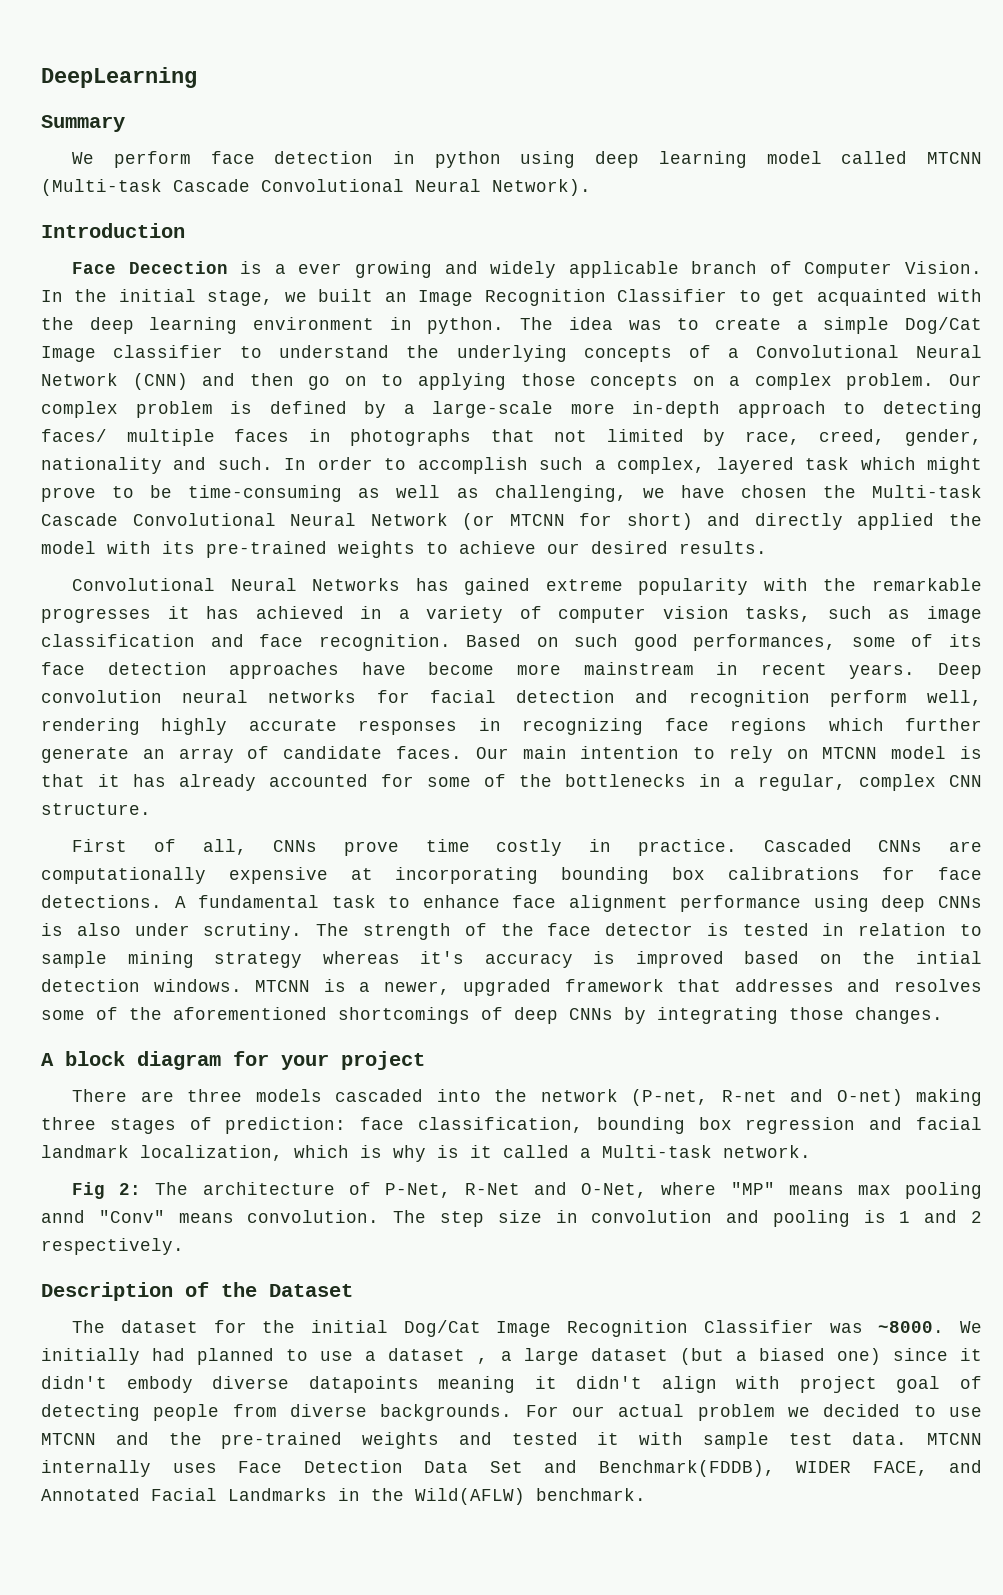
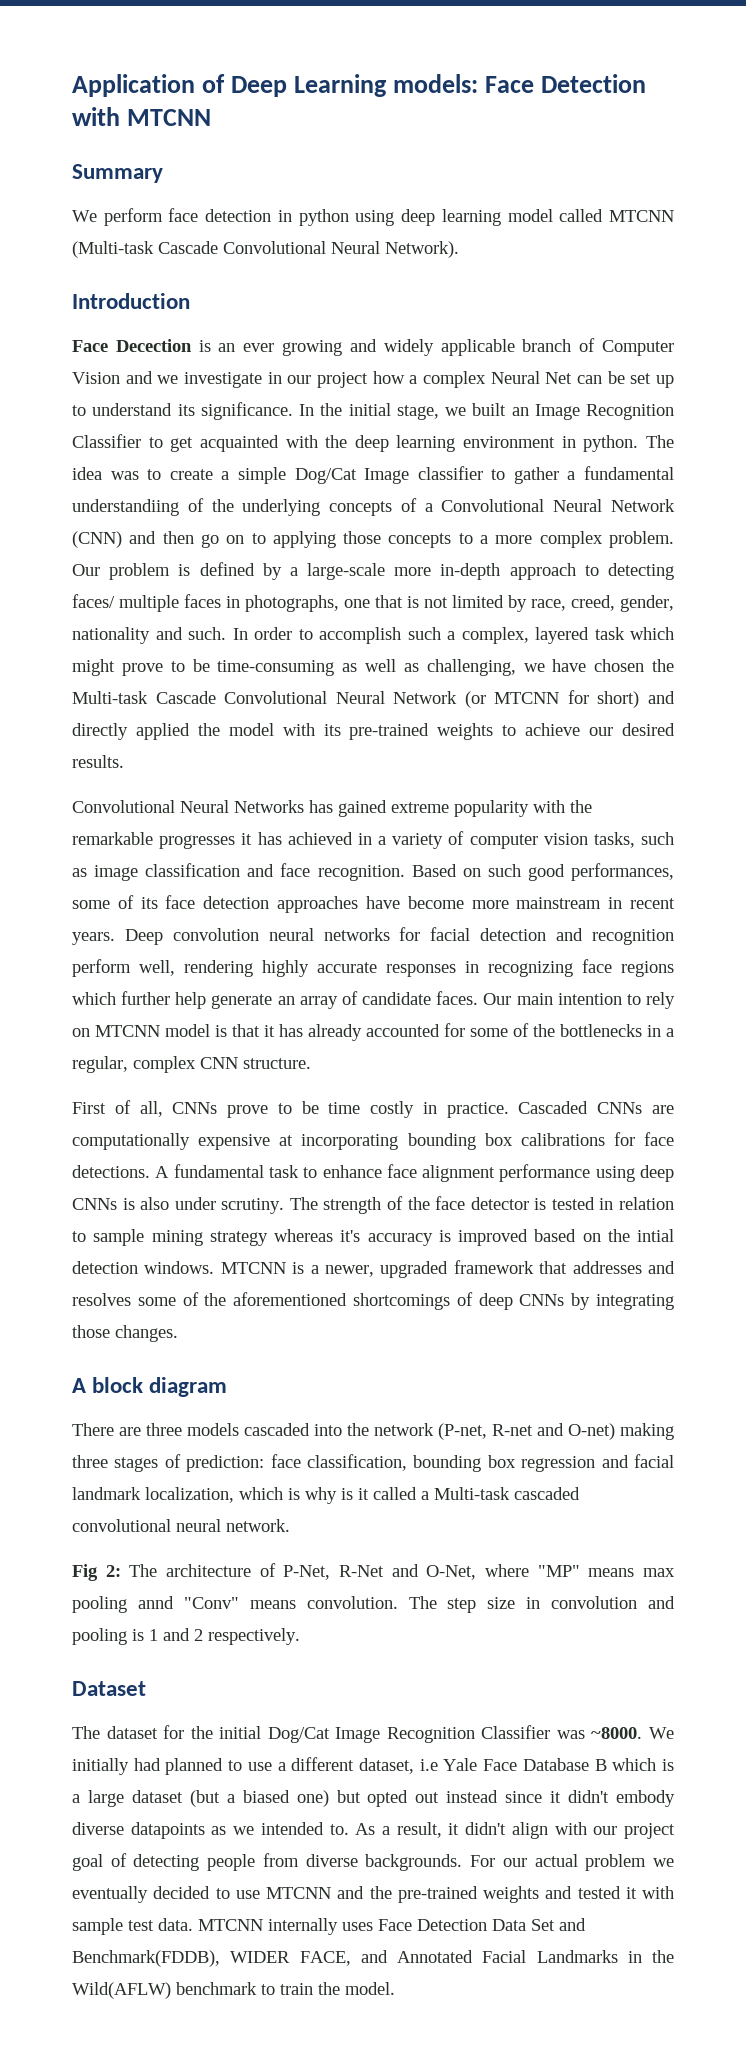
- DeepLearning
+ Application of Deep Learning models: Face Detection with MTCNN
- Face Decection is a ever growing and widely applicable branch of Computer Vision.
+ Face Decection is an ever growing and widely applicable branch of Computer Vision and we investigate in our project how a complex Neural Net can be set up to understand its significance.
- The idea was to create a simple Dog/Cat Image classifier to understand the underlying concepts of a Convolutional Neural Network (CNN) and then go on to applying those concepts on a complex problem.
+ The idea was to create a simple Dog/Cat Image classifier to gather a fundamental understandiing of the underlying concepts of a Convolutional Neural Network (CNN) and then go on to applying those concepts to a more complex problem.
- Our complex problem is defined by a large-scale more in-depth approach to detecting faces/ multiple faces in photographs that not limited by race, creed, gender, nationality and such.
+ Our problem is defined by a large-scale more in-depth approach to detecting faces/ multiple faces in photographs, one that is not limited by race, creed, gender, nationality and such.
- Deep convolution neural networks for facial detection and recognition perform well, rendering highly accurate responses in recognizing face regions which further generate an array of candidate faces.
+ Deep convolution neural networks for facial detection and recognition perform well, rendering highly accurate responses in recognizing face regions which further help generate an array of candidate faces.
- First of all, CNNs prove time costly in practice.
+ First of all, CNNs prove to be time costly in practice.
- A block diagram for your project
+ A block diagram
- There are three models cascaded into the network (P-net, R-net and O-net) making three stages of prediction: face classification, bounding box regression and facial landmark localization, which is why is it called a Multi-task network.
+ There are three models cascaded into the network (P-net, R-net and O-net) making three stages of prediction: face classification, bounding box regression and facial landmark localization, which is why is it called a Multi-task cascaded convolutional neural network.
- Description of the Dataset
+ Dataset
- We initially had planned to use a dataset , a large dataset (but a biased one) since it didn't embody diverse datapoints meaning it didn't align with project goal of detecting people from diverse backgrounds.
+ We initially had planned to use a different dataset, i.e Yale Face Database B which is a large dataset (but a biased one) but opted out instead since it didn't embody diverse datapoints as we intended to. As a result, it didn't align with our project goal of detecting people from diverse backgrounds.
- For our actual problem we decided to use MTCNN and the pre-trained weights and tested it with sample test data.
+ For our actual problem we eventually decided to use MTCNN and the pre-trained weights and tested it with sample test data.
- MTCNN internally uses Face Detection Data Set and Benchmark(FDDB), WIDER FACE, and Annotated Facial Landmarks in the Wild(AFLW) benchmark.
+ MTCNN internally uses Face Detection Data Set and Benchmark(FDDB), WIDER FACE, and Annotated Facial Landmarks in the Wild(AFLW) benchmark to train the model.

